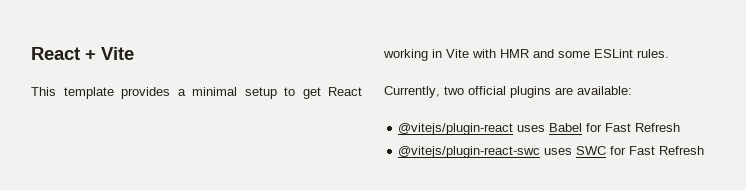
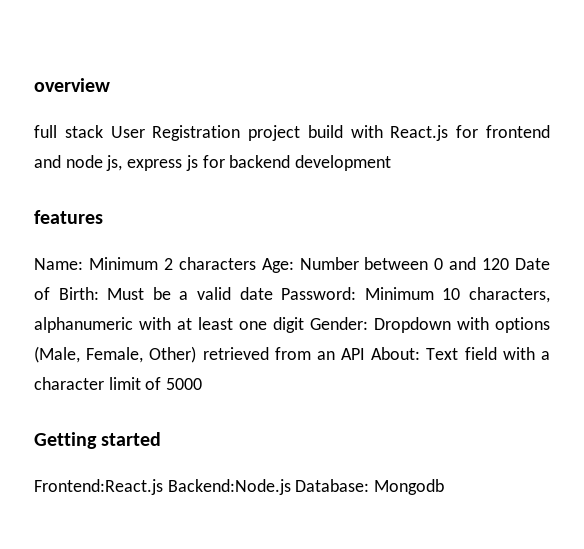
- React + Vite
- This template provides a minimal setup to get React working in Vite with HMR and some ESLint rules.
- Currently, two official plugins are available:
- @vitejs/plugin-react uses Babel for Fast Refresh
- @vitejs/plugin-react-swc uses SWC for Fast Refresh
+ overview
+ full stack User Registration project build with React.js for frontend and node js, express js for backend development
+ features
+ Name: Minimum 2 characters Age: Number between 0 and 120 Date of Birth: Must be a valid date Password: Minimum 10 characters, alphanumeric with at least one digit Gender: Dropdown with options (Male, Female, Other) retrieved from an API About: Text field with a character limit of 5000
+ Getting started
+ Frontend:React.js Backend:Node.js Database: Mongodb

